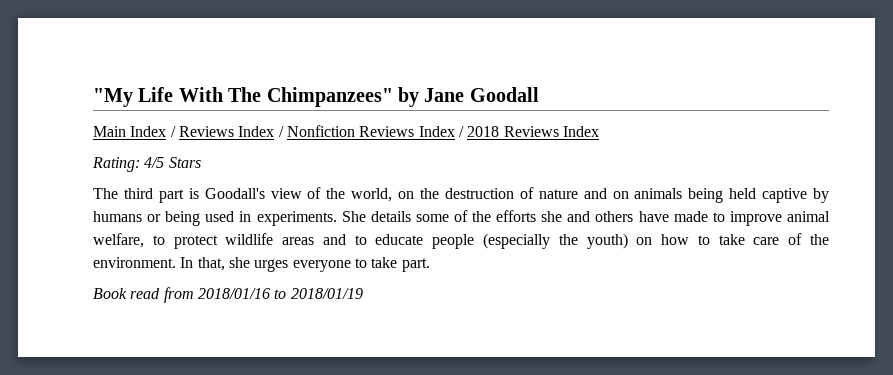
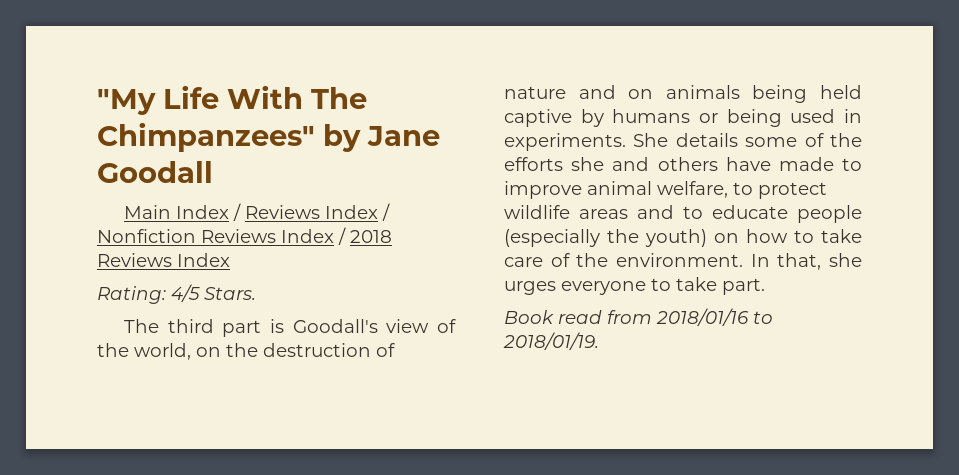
- Rating: 4/5 Stars
+ Rating: 4/5 Stars.
- Book read from 2018/01/16 to 2018/01/19
+ Book read from 2018/01/16 to 2018/01/19.

